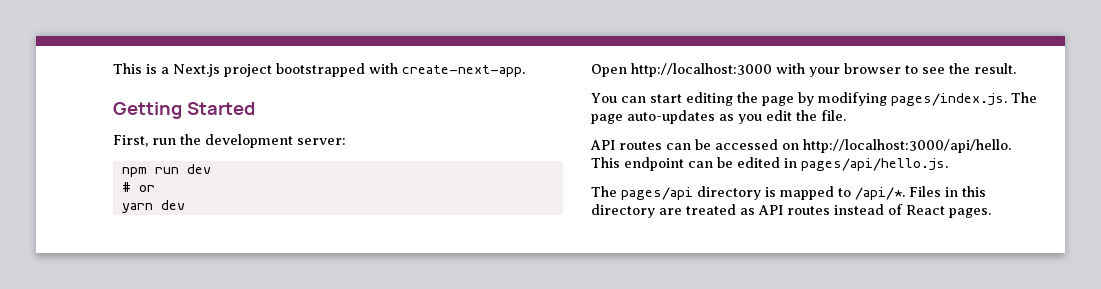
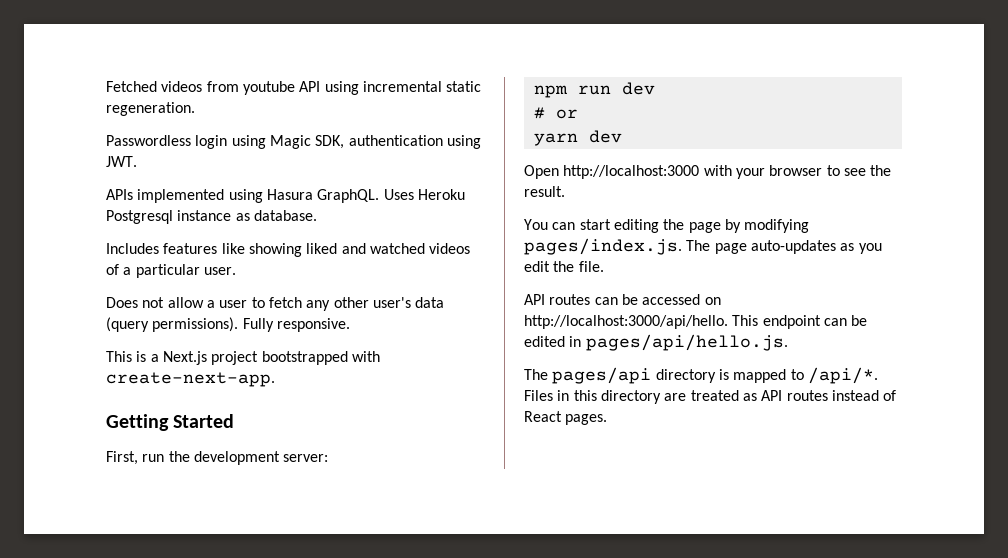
+ Fetched videos from youtube API using incremental static regeneration.
+ Passwordless login using Magic SDK, authentication using JWT.
+ APIs implemented using Hasura GraphQL. Uses Heroku Postgresql instance as database.
+ Includes features like showing liked and watched videos of a particular user.
+ Does not allow a user to fetch any other user's data (query permissions). Fully responsive.

